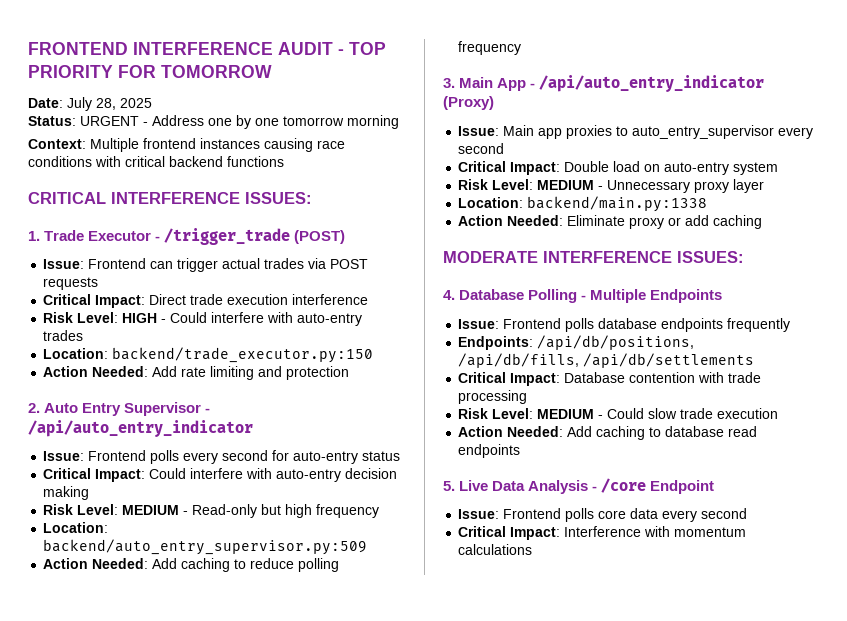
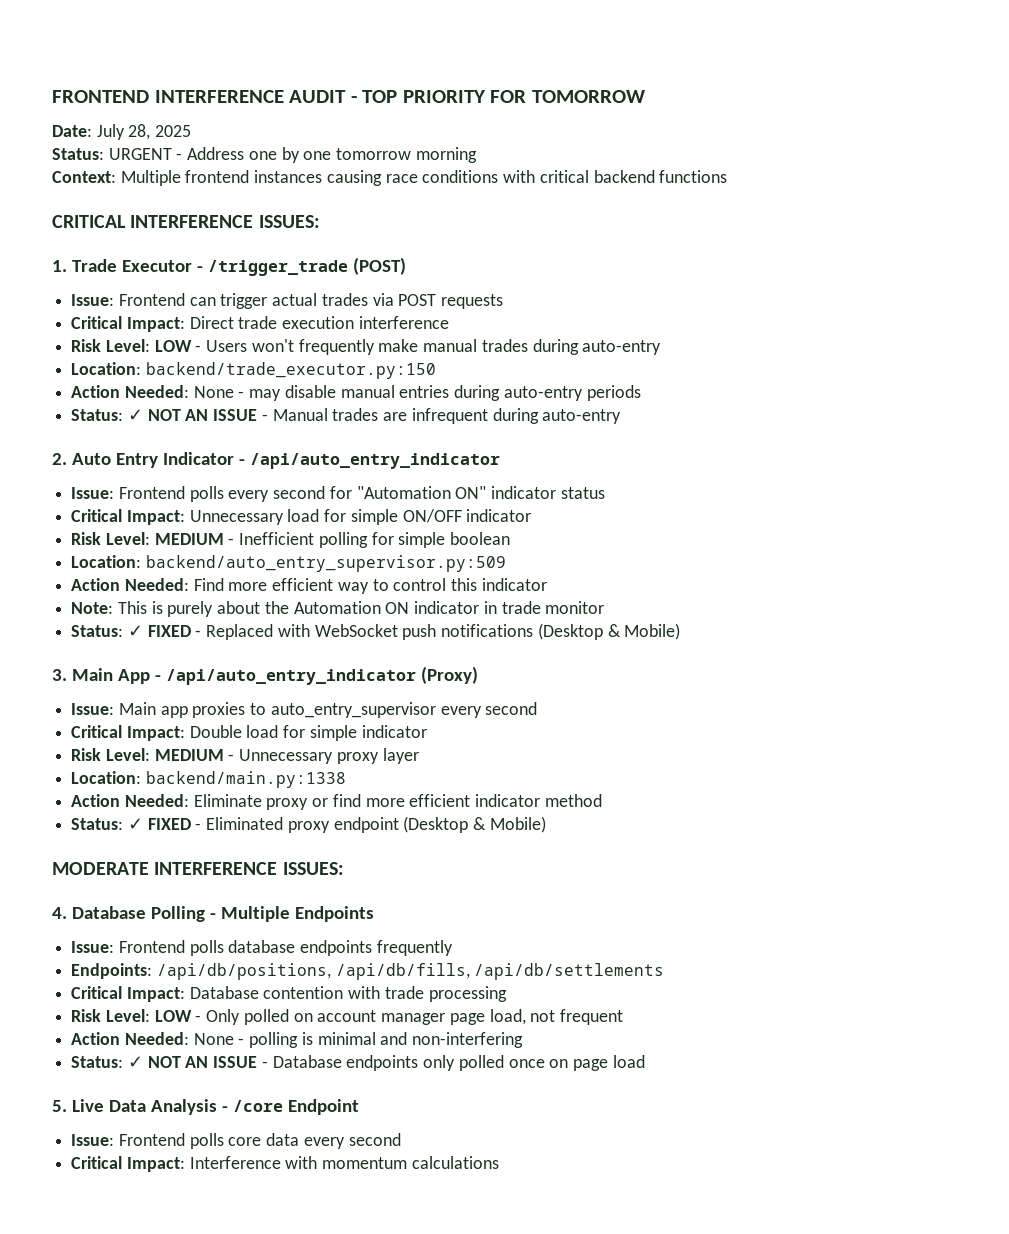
- Risk Level: HIGH - Could interfere with auto-entry trades
+ Risk Level: LOW - Users won't frequently make manual trades during auto-entry
- Action Needed: Add rate limiting and protection
+ Action Needed: None - may disable manual entries during auto-entry periods
+ Status: ✓ NOT AN ISSUE - Manual trades are infrequent during auto-entry
- 2. Auto Entry Supervisor - /api/auto_entry_indicator
+ 2. Auto Entry Indicator - /api/auto_entry_indicator
- Issue: Frontend polls every second for auto-entry status
+ Issue: Frontend polls every second for "Automation ON" indicator status
- Critical Impact: Could interfere with auto-entry decision making
- Risk Level: MEDIUM - Read-only but high frequency
+ Critical Impact: Unnecessary load for simple ON/OFF indicator
+ Risk Level: MEDIUM - Inefficient polling for simple boolean
- Action Needed: Add caching to reduce polling frequency
+ Action Needed: Find more efficient way to control this indicator
+ Note: This is purely about the Automation ON indicator in trade monitor
+ Status: ✓ FIXED - Replaced with WebSocket push notifications (Desktop & Mobile)
- Critical Impact: Double load on auto-entry system
+ Critical Impact: Double load for simple indicator
- Action Needed: Eliminate proxy or add caching
+ Action Needed: Eliminate proxy or find more efficient indicator method
+ Status: ✓ FIXED - Eliminated proxy endpoint (Desktop & Mobile)
- Risk Level: MEDIUM - Could slow trade execution
- Action Needed: Add caching to database read endpoints
+ Risk Level: LOW - Only polled on account manager page load, not frequent
+ Action Needed: None - polling is minimal and non-interfering
+ Status: ✓ NOT AN ISSUE - Database endpoints only polled once on page load

